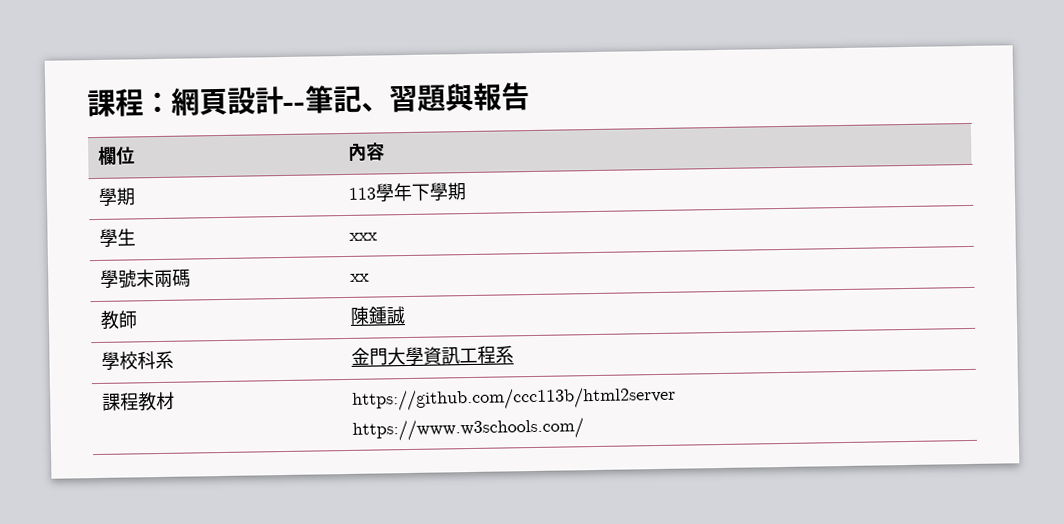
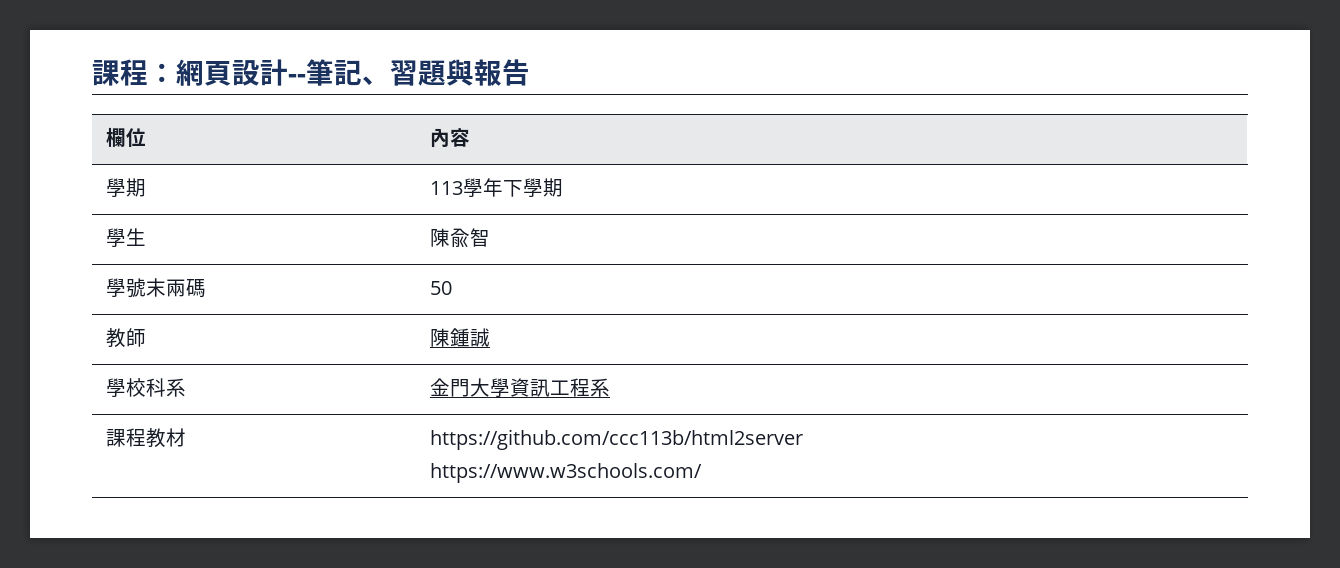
- 學生 | xxx
+ 學生 | 陳兪智
- 學號末兩碼 | xx
+ 學號末兩碼 | 50

